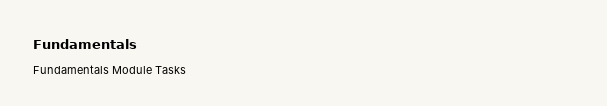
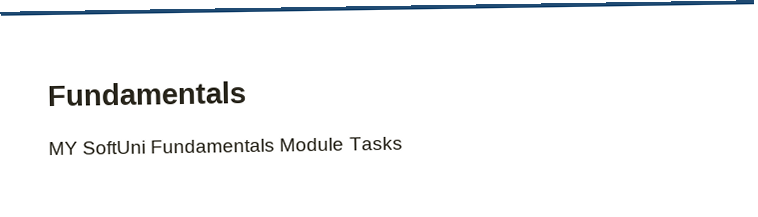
- Fundamentals Module Tasks
+ MY SoftUni Fundamentals Module Tasks

